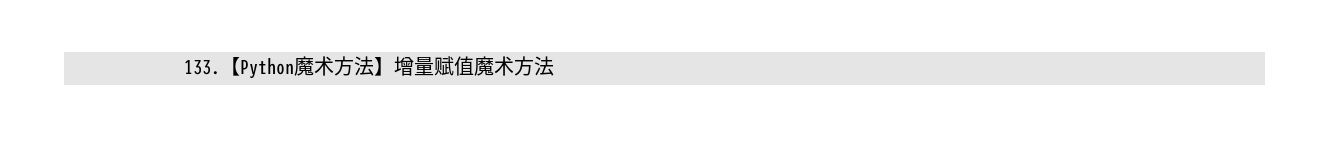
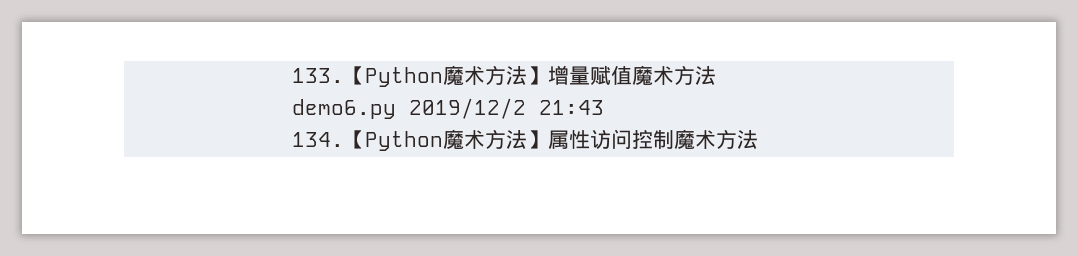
+ demo6.py 2019/12/2 21:43
+ 134.【Python魔术方法】属性访问控制魔术方法

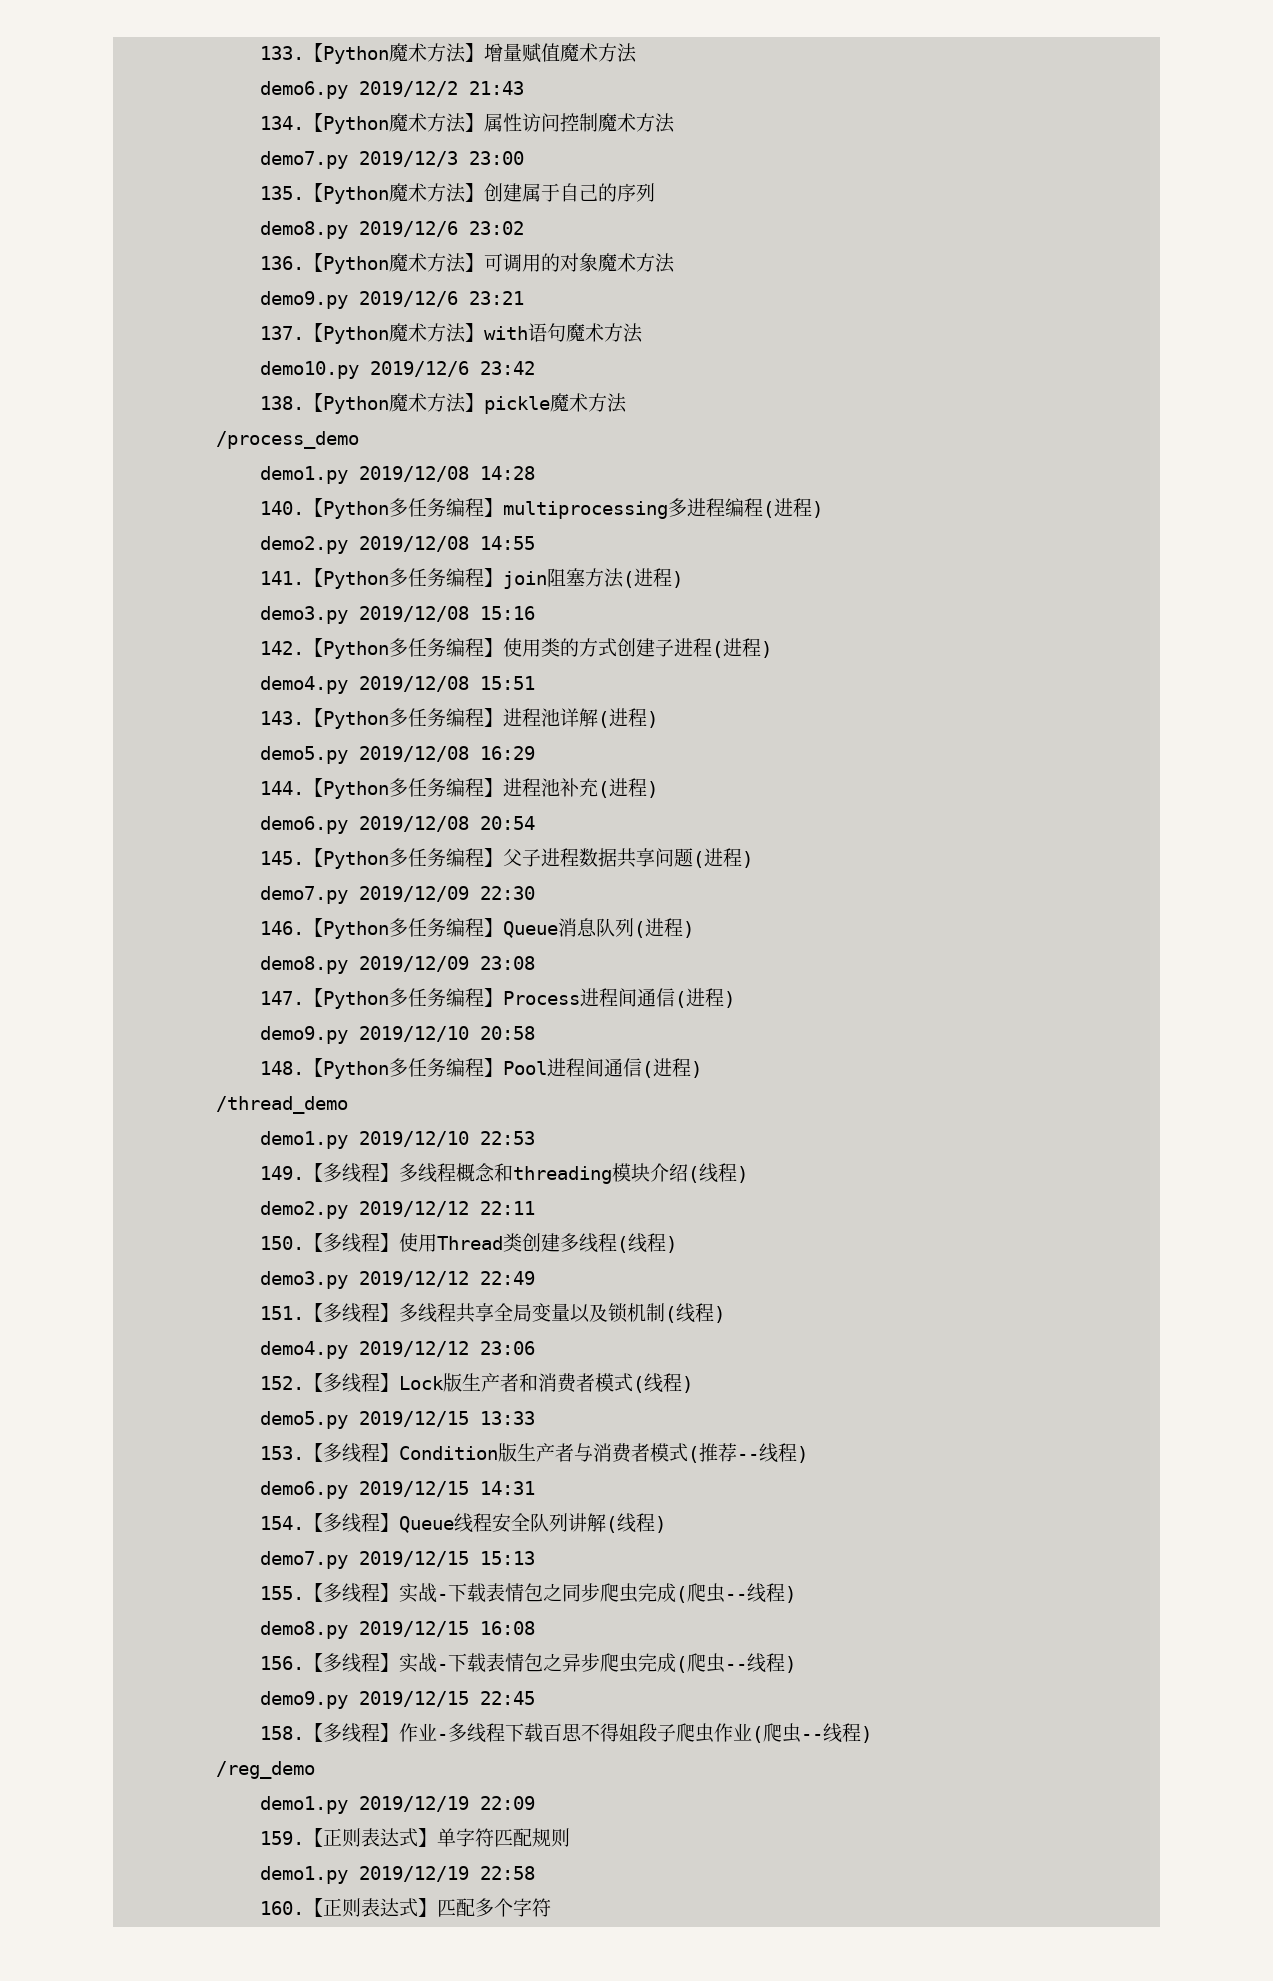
+ demo7.py 2019/12/3 23:00
+ 135.【Python魔术方法】创建属于自己的序列
+ demo8.py 2019/12/6 23:02
+ 136.【Python魔术方法】可调用的对象魔术方法
+ demo9.py 2019/12/6 23:21
+ 137.【Python魔术方法】with语句魔术方法
+ demo10.py 2019/12/6 23:42
+ 138.【Python魔术方法】pickle魔术方法
+ /process_demo
+ demo1.py 2019/12/08 14:28
+ 140.【Python多任务编程】multiprocessing多进程编程(进程)
+ demo2.py 2019/12/08 14:55
+ 141.【Python多任务编程】join阻塞方法(进程)
+ demo3.py 2019/12/08 15:16
+ 142.【Python多任务编程】使用类的方式创建子进程(进程)
+ demo4.py 2019/12/08 15:51
+ 143.【Python多任务编程】进程池详解(进程)
+ demo5.py 2019/12/08 16:29
+ 144.【Python多任务编程】进程池补充(进程)
+ demo6.py 2019/12/08 20:54
+ 145.【Python多任务编程】父子进程数据共享问题(进程)
+ demo7.py 2019/12/09 22:30
+ 146.【Python多任务编程】Queue消息队列(进程)
+ demo8.py 2019/12/09 23:08
+ 147.【Python多任务编程】Process进程间通信(进程)
+ demo9.py 2019/12/10 20:58
+ 148.【Python多任务编程】Pool进程间通信(进程)
+ /thread_demo
+ demo1.py 2019/12/10 22:53
+ 149.【多线程】多线程概念和threading模块介绍(线程)
+ demo2.py 2019/12/12 22:11
+ 150.【多线程】使用Thread类创建多线程(线程)
+ demo3.py 2019/12/12 22:49
+ 151.【多线程】多线程共享全局变量以及锁机制(线程)
+ demo4.py 2019/12/12 23:06
+ 152.【多线程】Lock版生产者和消费者模式(线程)
+ demo5.py 2019/12/15 13:33
+ 153.【多线程】Condition版生产者与消费者模式(推荐--线程)
+ demo6.py 2019/12/15 14:31
+ 154.【多线程】Queue线程安全队列讲解(线程)
+ demo7.py 2019/12/15 15:13
+ 155.【多线程】实战-下载表情包之同步爬虫完成(爬虫--线程)
+ demo8.py 2019/12/15 16:08
+ 156.【多线程】实战-下载表情包之异步爬虫完成(爬虫--线程)
+ demo9.py 2019/12/15 22:45
+ 158.【多线程】作业-多线程下载百思不得姐段子爬虫作业(爬虫--线程)
+ /reg_demo
+ demo1.py 2019/12/19 22:09
+ 159.【正则表达式】单字符匹配规则
+ demo1.py 2019/12/19 22:58
+ 160.【正则表达式】匹配多个字符

